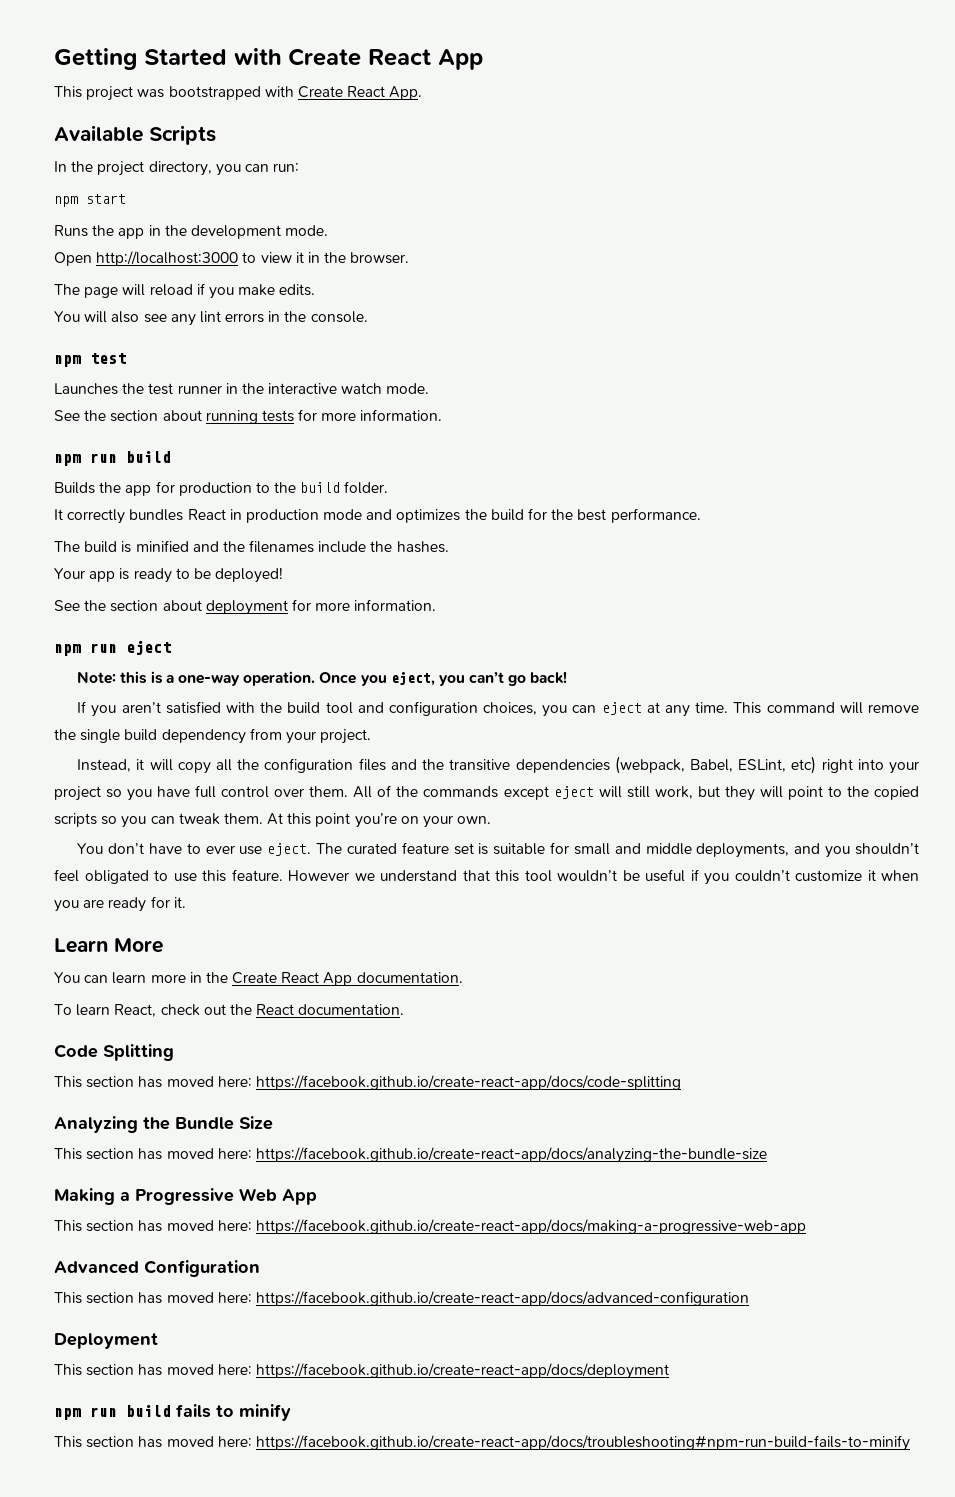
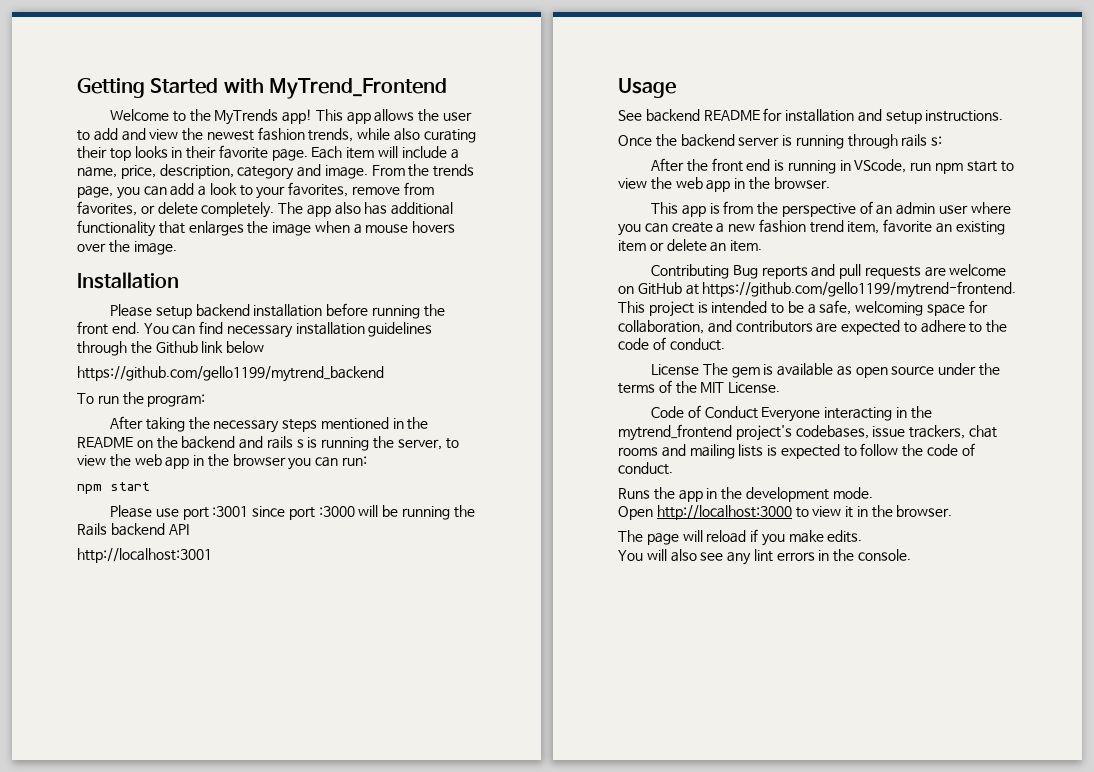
- Getting Started with Create React App
- This project was bootstrapped with Create React App.
- Available Scripts
- In the project directory, you can run:
+ Getting Started with MyTrend_Frontend
+ Welcome to the MyTrends app! This app allows the user to add and view the newest fashion trends, while also curating their top looks in their favorite page. Each item will include a name, price, description, category and image. From the trends page, you can add a look to your favorites, remove from favorites, or delete completely. The app also has additional functionality that enlarges the image when a mouse hovers over the image.
+ Installation
+ Please setup backend installation before running the front end. You can find necessary installation guidelines through the Github link below
+ https://github.com/gello1199/mytrend_backend
+ To run the program:
+ After taking the necessary steps mentioned in the README on the backend and rails s is running the server, to view the web app in the browser you can run:
+ Please use port :3001 since port :3000 will be running the Rails backend API
+ http://localhost:3001
+ Usage
+ See backend README for installation and setup instructions.
+ Once the backend server is running through rails s:
+ After the front end is running in VScode, run npm start to view the web app in the browser.
+ This app is from the perspective of an admin user where you can create a new fashion trend item, favorite an existing item or delete an item.
+ Contributing Bug reports and pull requests are welcome on GitHub at https://github.com/gello1199/mytrend-frontend. This project is intended to be a safe, welcoming space for collaboration, and contributors are expected to adhere to the code of conduct.
+ License The gem is available as open source under the terms of the MIT License.
+ Code of Conduct Everyone interacting in the mytrend_frontend project's codebases, issue trackers, chat rooms and mailing lists is expected to follow the code of conduct.
- npm test
- Launches the test runner in the interactive watch mode.
- See the section about running tests for more information.
- npm run build
- Builds the app for production to the build folder.
- It correctly bundles React in production mode and optimizes the build for the best performance.
- The build is minified and the filenames include the hashes.
- Your app is ready to be deployed!
- See the section about deployment for more information.
- npm run eject
- Note: this is a one-way operation. Once you eject, you can’t go back!
- If you aren’t satisfied with the build tool and configuration choices, you can eject at any time. This command will remove the single build dependency from your project.
- Instead, it will copy all the configuration files and the transitive dependencies (webpack, Babel, ESLint, etc) right into your project so you have full control over them. All of the commands except eject will still work, but they will point to the copied scripts so you can tweak them. At this point you’re on your own.
- You don’t have to ever use eject. The curated feature set is suitable for small and middle deployments, and you shouldn’t feel obligated to use this feature. However we understand that this tool wouldn’t be useful if you couldn’t customize it when you are ready for it.
- Learn More
- You can learn more in the Create React App documentation.
- To learn React, check out the React documentation.
- Code Splitting
- This section has moved here: https://facebook.github.io/create-react-app/docs/code-splitting
- Analyzing the Bundle Size
- This section has moved here: https://facebook.github.io/create-react-app/docs/analyzing-the-bundle-size
- Making a Progressive Web App
- This section has moved here: https://facebook.github.io/create-react-app/docs/making-a-progressive-web-app
- Advanced Configuration
- This section has moved here: https://facebook.github.io/create-react-app/docs/advanced-configuration
- Deployment
- This section has moved here: https://facebook.github.io/create-react-app/docs/deployment
- npm run build fails to minify
- This section has moved here: https://facebook.github.io/create-react-app/docs/troubleshooting#npm-run-build-fails-to-minify

